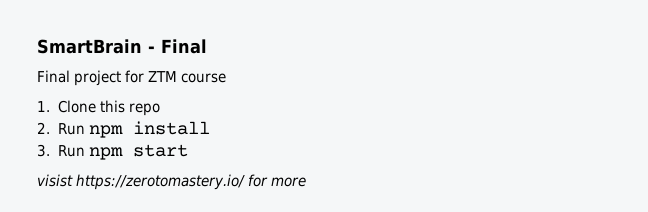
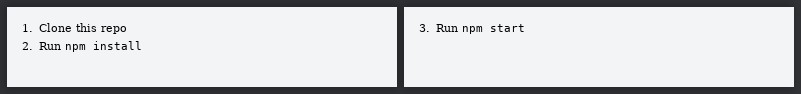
- SmartBrain - Final
- Final project for ZTM course
- visist https://zerotomastery.io/ for more

